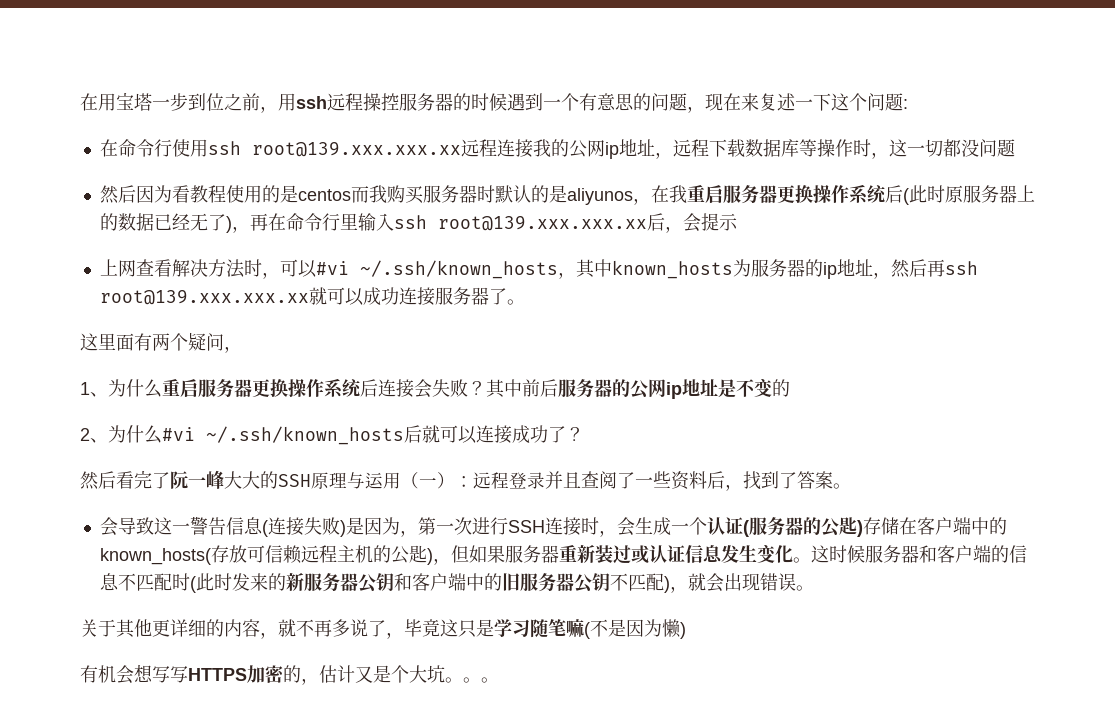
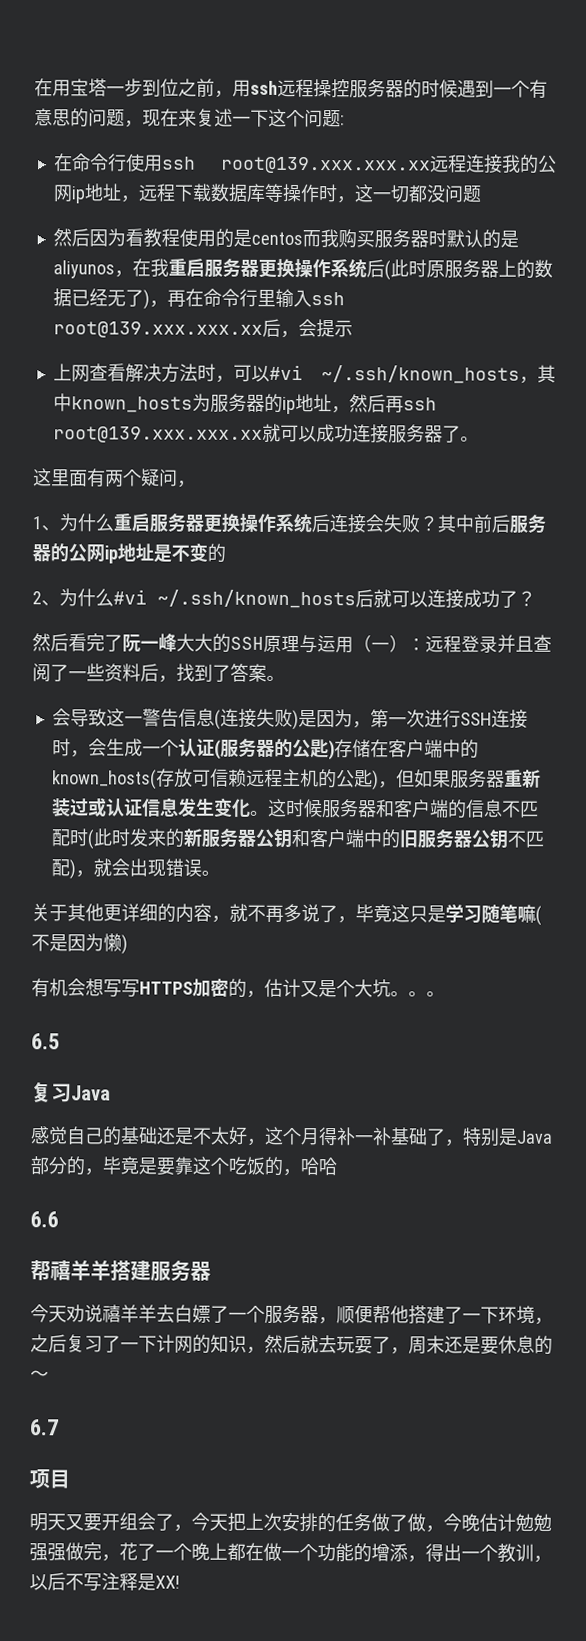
+ 6.5
+ 复习Java
+ 感觉自己的基础还是不太好，这个月得补一补基础了，特别是Java部分的，毕竟是要靠这个吃饭的，哈哈
+ 6.6
+ 帮禧羊羊搭建服务器
+ 今天劝说禧羊羊去白嫖了一个服务器，顺便帮他搭建了一下环境，之后复习了一下计网的知识，然后就去玩耍了，周末还是要休息的～
+ 6.7
+ 项目
+ 明天又要开组会了，今天把上次安排的任务做了做，今晚估计勉勉强强做完，花了一个晚上都在做一个功能的增添，得出一个教训，以后不写注释是XX!

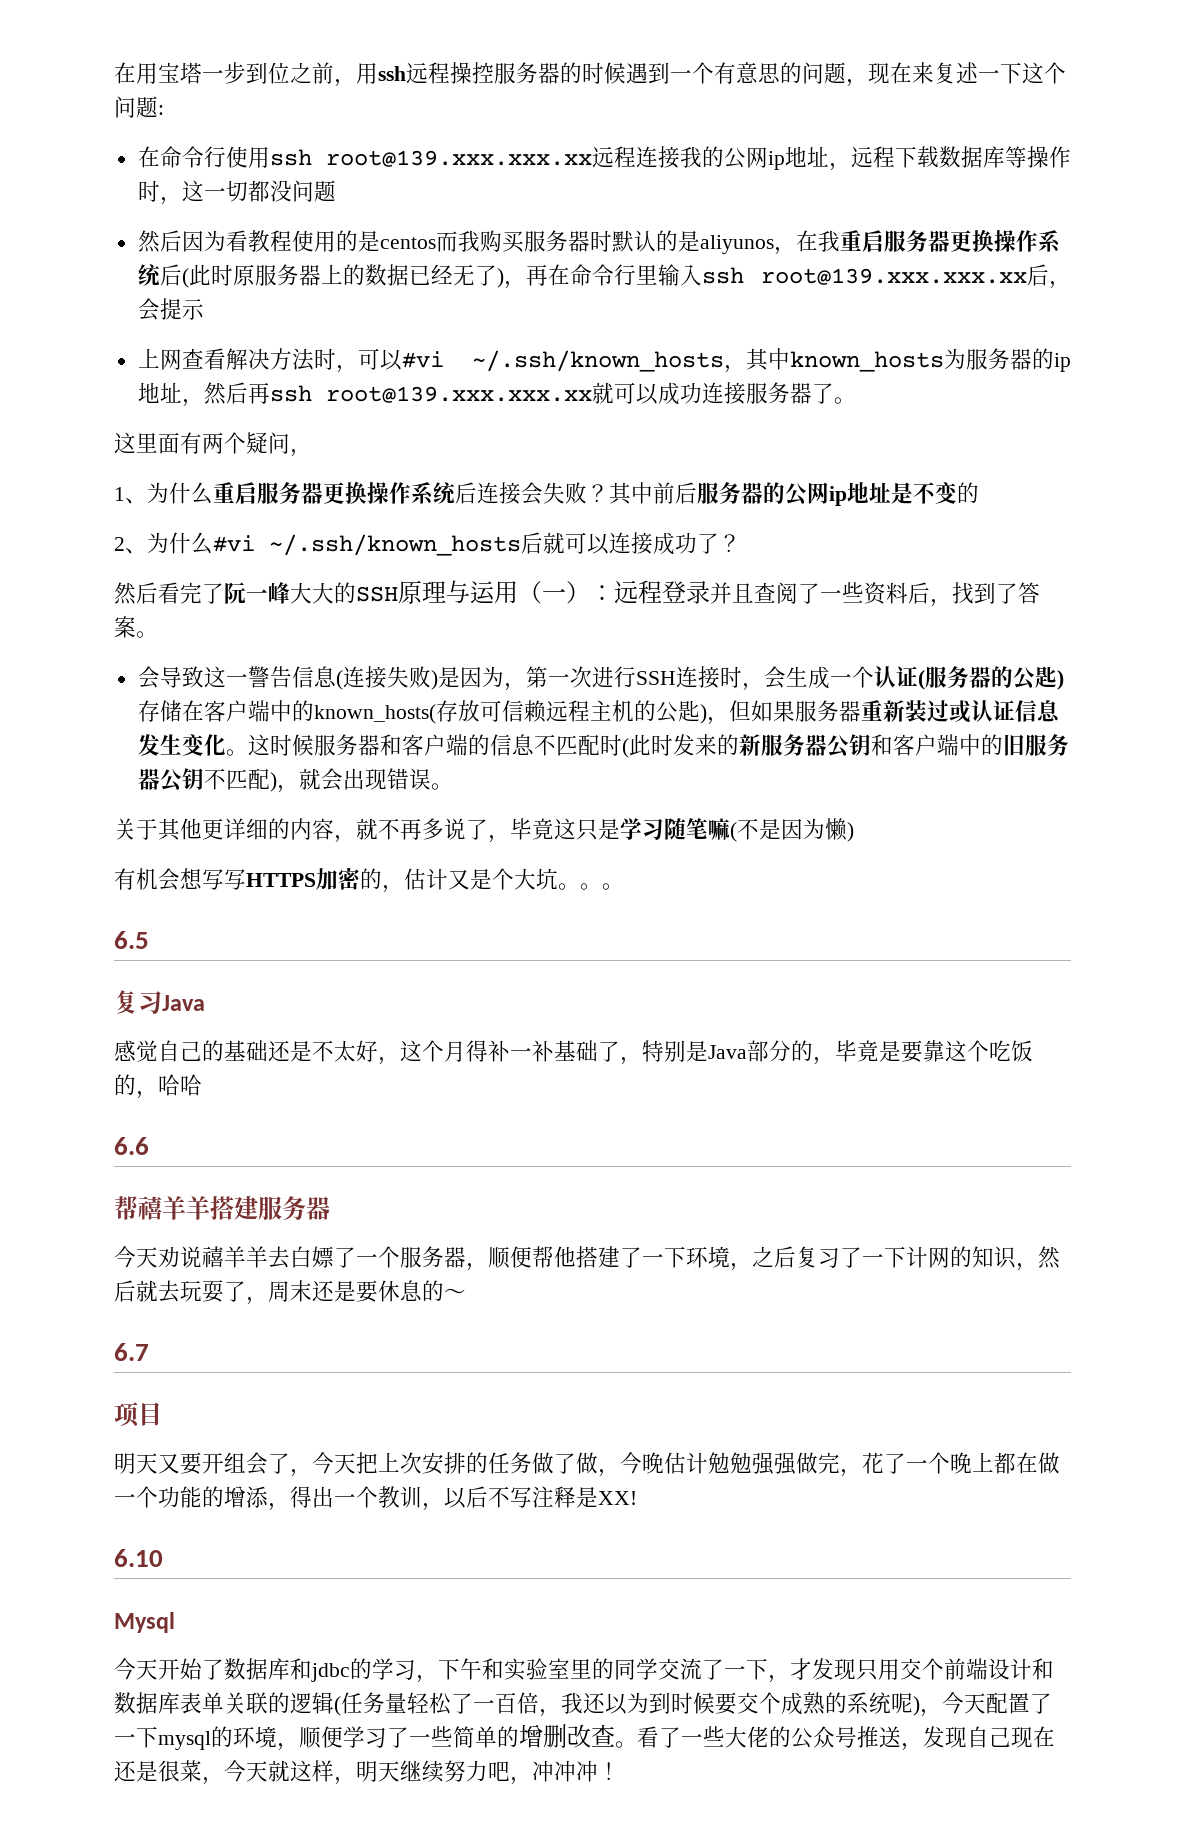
+ 6.10
+ Mysql
+ 今天开始了数据库和jdbc的学习，下午和实验室里的同学交流了一下，才发现只用交个前端设计和数据库表单关联的逻辑(任务量轻松了一百倍，我还以为到时候要交个成熟的系统呢)，今天配置了一下mysql的环境，顺便学习了一些简单的增删改查。看了一些大佬的公众号推送，发现自己现在还是很菜，今天就这样，明天继续努力吧，冲冲冲！

